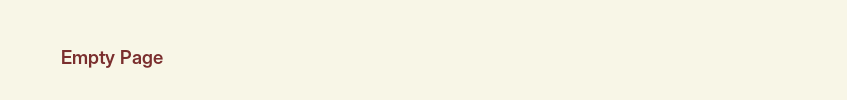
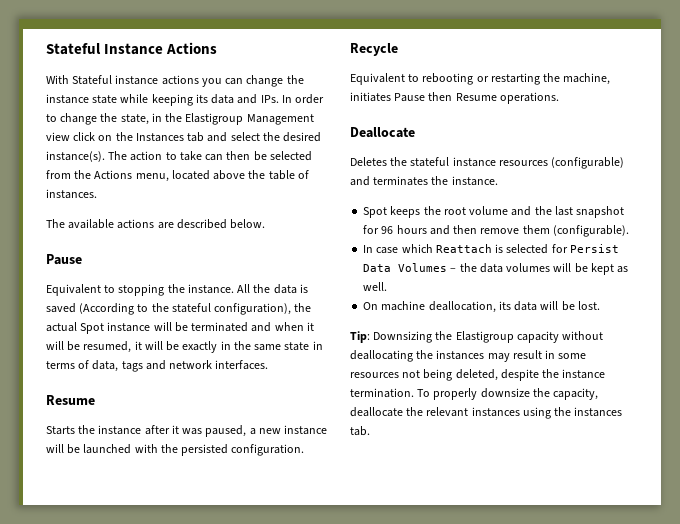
- Empty Page
+ Stateful Instance Actions
+ With Stateful instance actions you can change the instance state while keeping its data and IPs. In order to change the state, in the Elastigroup Management view click on the Instances tab and select the desired instance(s). The action to take can then be selected from the Actions menu, located above the table of instances.
+ The available actions are described below.
+ Pause
+ Equivalent to stopping the instance. All the data is saved (According to the stateful configuration), the actual Spot instance will be terminated and when it will be resumed, it will be exactly in the same state in terms of data, tags and network interfaces.
+ Resume
+ Starts the instance after it was paused, a new instance will be launched with the persisted configuration.
+ Recycle
+ Equivalent to rebooting or restarting the machine, initiates Pause then Resume operations.
+ Deallocate
+ Deletes the stateful instance resources (configurable) and terminates the instance.
+ Spot keeps the root volume and the last snapshot for 96 hours and then remove them (configurable).
+ In case which Reattach is selected for Persist Data Volumes – the data volumes will be kept as well.
+ On machine deallocation, its data will be lost.
+ Tip: Downsizing the Elastigroup capacity without deallocating the instances may result in some resources not being deleted, despite the instance termination. To properly downsize the capacity, deallocate the relevant instances using the instances tab.

